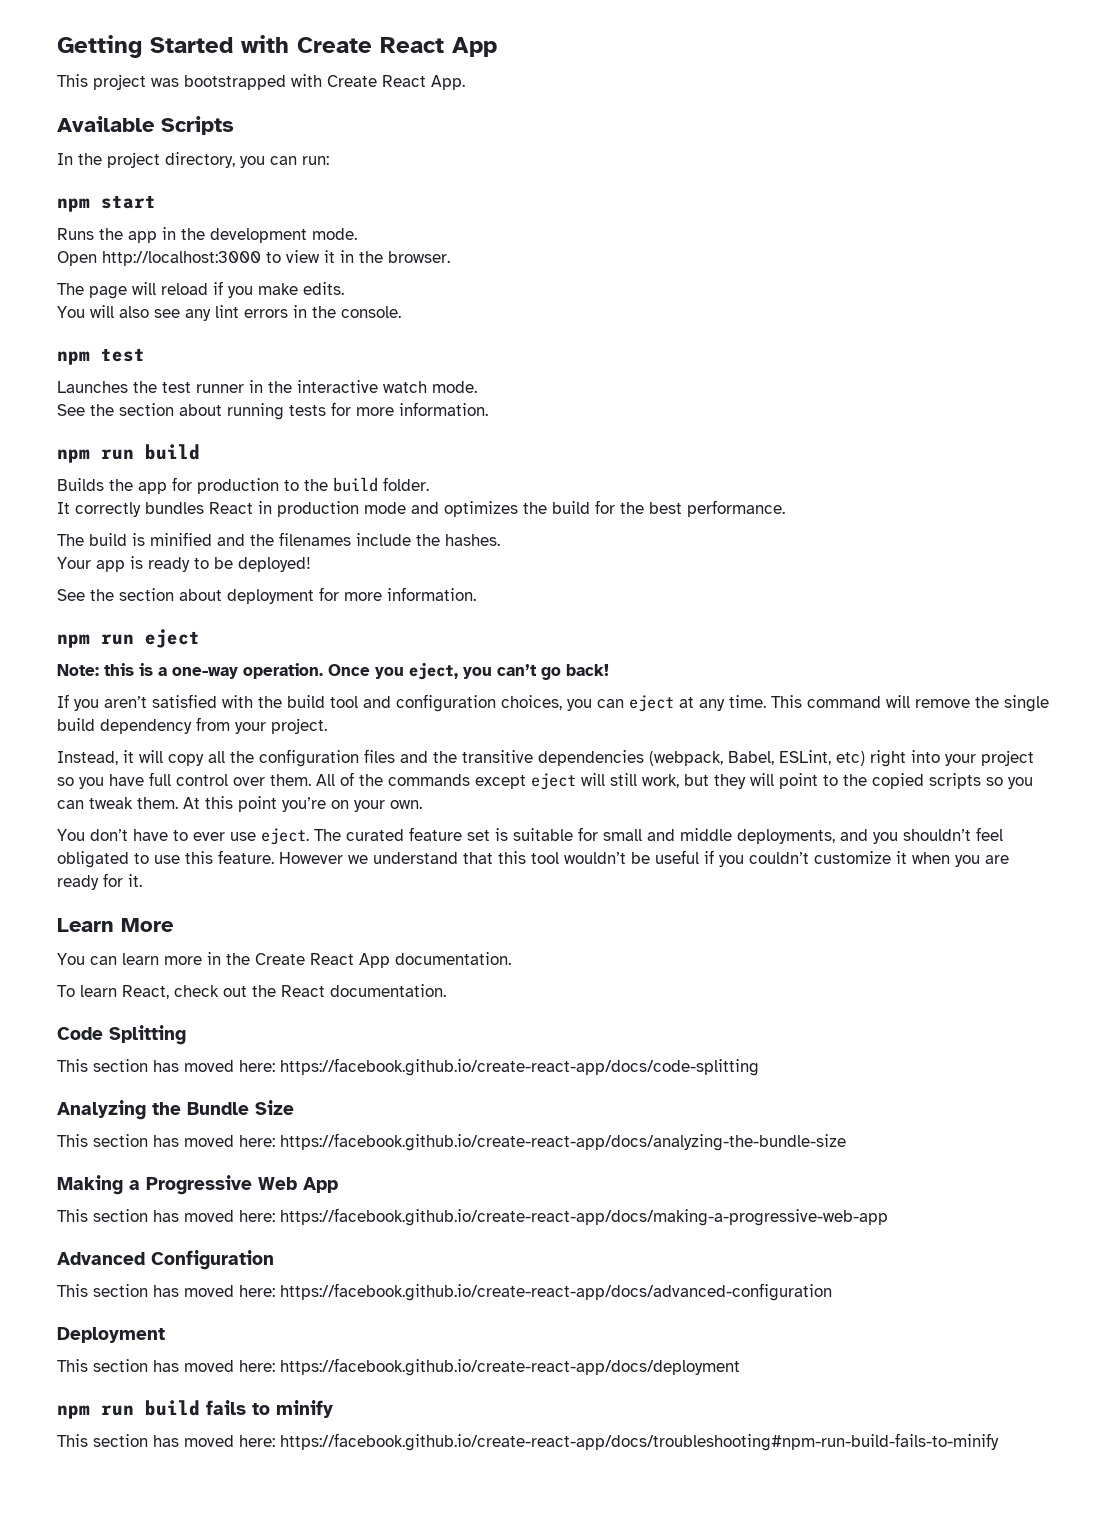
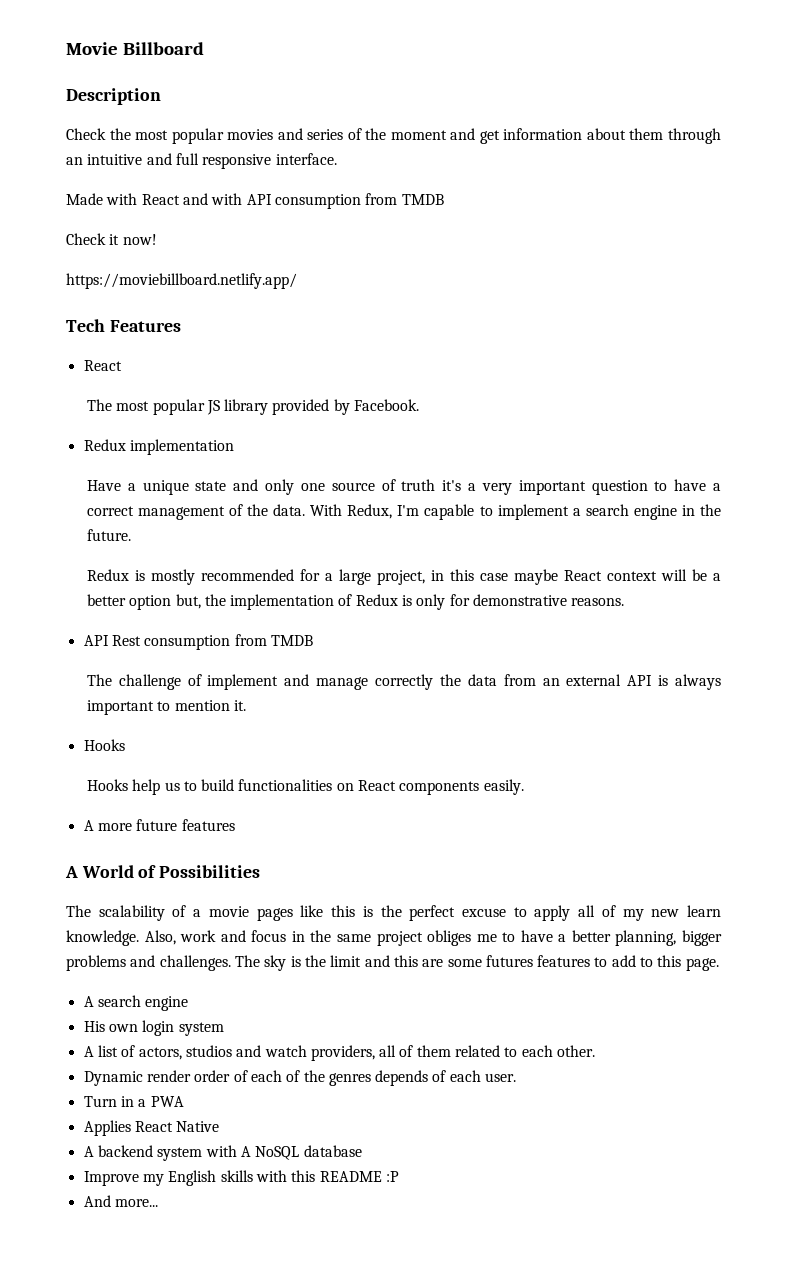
- Getting Started with Create React App
- This project was bootstrapped with Create React App.
- Available Scripts
- In the project directory, you can run:
- npm start
- Runs the app in the development mode.
- Open http://localhost:3000 to view it in the browser.
- The page will reload if you make edits.
- You will also see any lint errors in the console.
- npm test
- Launches the test runner in the interactive watch mode.
- See the section about running tests for more information.
- npm run build
- Builds the app for production to the build folder.
- It correctly bundles React in production mode and optimizes the build for the best performance.
- The build is minified and the filenames include the hashes.
- Your app is ready to be deployed!
- See the section about deployment for more information.
- npm run eject
- Note: this is a one-way operation. Once you eject, you can’t go back!
- If you aren’t satisfied with the build tool and configuration choices, you can eject at any time. This command will remove the single build dependency from your project.
- Instead, it will copy all the configuration files and the transitive dependencies (webpack, Babel, ESLint, etc) right into your project so you have full control over them. All of the commands except eject will still work, but they will point to the copied scripts so you can tweak them. At this point you’re on your own.
- You don’t have to ever use eject. The curated feature set is suitable for small and middle deployments, and you shouldn’t feel obligated to use this feature. However we understand that this tool wouldn’t be useful if you couldn’t customize it when you are ready for it.
- Learn More
- You can learn more in the Create React App documentation.
- To learn React, check out the React documentation.
- Code Splitting
- This section has moved here: https://facebook.github.io/create-react-app/docs/code-splitting
- Analyzing the Bundle Size
- This section has moved here: https://facebook.github.io/create-react-app/docs/analyzing-the-bundle-size
- Making a Progressive Web App
- This section has moved here: https://facebook.github.io/create-react-app/docs/making-a-progressive-web-app
- Advanced Configuration
- This section has moved here: https://facebook.github.io/create-react-app/docs/advanced-configuration
- Deployment
- This section has moved here: https://facebook.github.io/create-react-app/docs/deployment
- npm run build fails to minify
- This section has moved here: https://facebook.github.io/create-react-app/docs/troubleshooting#npm-run-build-fails-to-minify
+ Movie Billboard
+ Description
+ Check the most popular movies and series of the moment and get information about them through an intuitive and full responsive interface.
+ Made with React and with API consumption from TMDB
+ Check it now!
+ https://moviebillboard.netlify.app/
+ Tech Features
+ React
+ The most popular JS library provided by Facebook.
+ Redux implementation
+ Have a unique state and only one source of truth it's a very important question to have a correct management of the data. With Redux, I'm capable to implement a search engine in the future.
+ Redux is mostly recommended for a large project, in this case maybe React context will be a better option but, the implementation of Redux is only for demonstrative reasons.
+ API Rest consumption from TMDB
+ The challenge of implement and manage correctly the data from an external API is always important to mention it.
+ Hooks
+ Hooks help us to build functionalities on React components easily.
+ A more future features
+ A World of Possibilities
+ The scalability of a movie pages like this is the perfect excuse to apply all of my new learn knowledge. Also, work and focus in the same project obliges me to have a better planning, bigger problems and challenges. The sky is the limit and this are some futures features to add to this page.
+ A search engine
+ His own login system
+ A list of actors, studios and watch providers, all of them related to each other.
+ Dynamic render order of each of the genres depends of each user.
+ Turn in a PWA
+ Applies React Native
+ A backend system with A NoSQL database
+ Improve my English skills with this README :P
+ And more...

